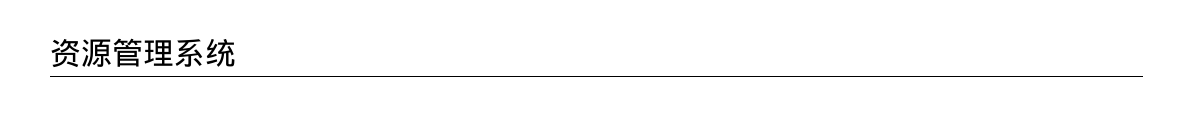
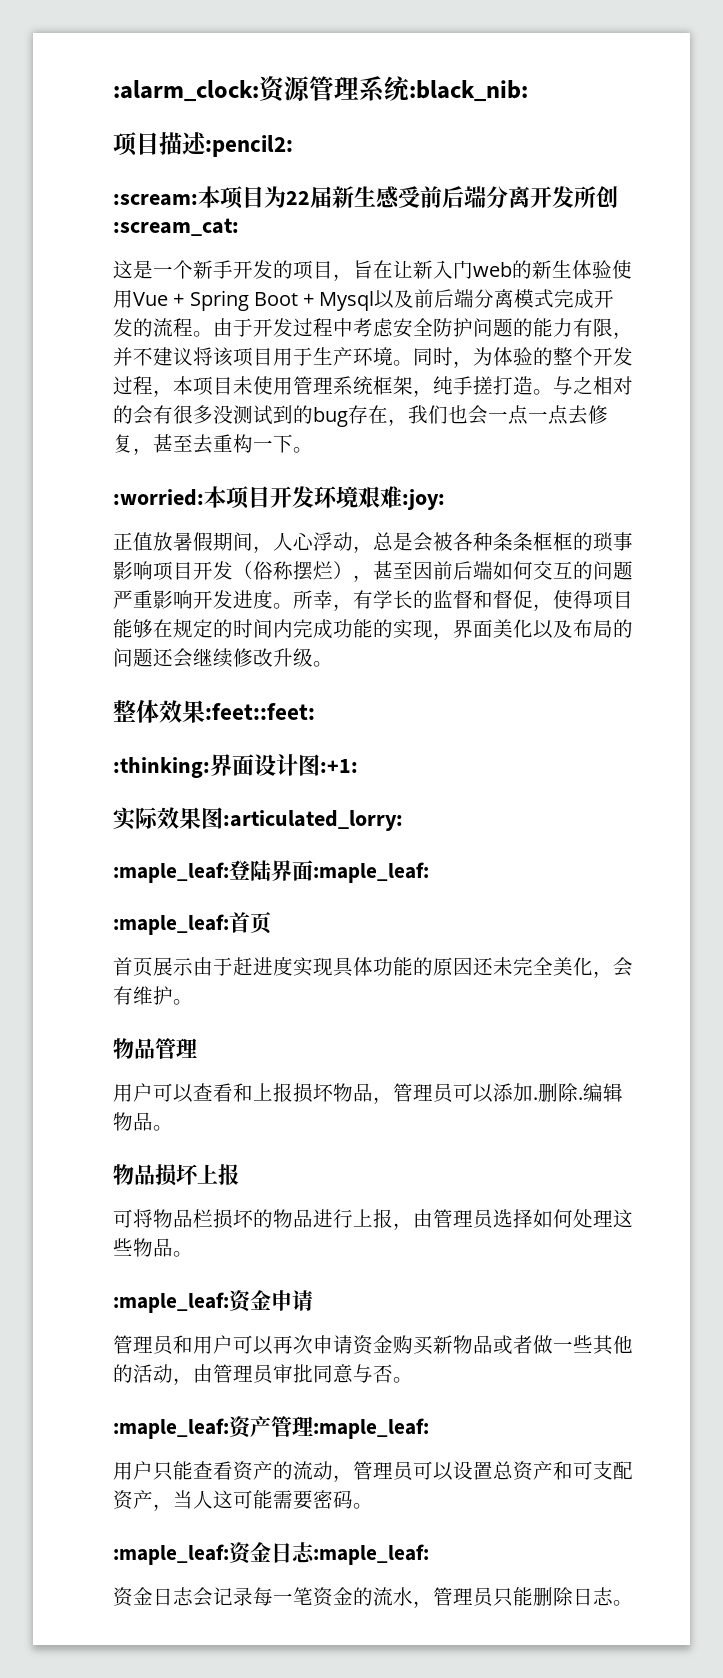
- 资源管理系统
+ :alarm_clock:资源管理系统:black_nib:
+ 项目描述:pencil2:
+ :scream:本项目为22届新生感受前后端分离开发所创:scream_cat:
+ 这是一个新手开发的项目，旨在让新入门web的新生体验使用Vue + Spring Boot + Mysql以及前后端分离模式完成开发的流程。由于开发过程中考虑安全防护问题的能力有限，并不建议将该项目用于生产环境。同时，为体验的整个开发过程，本项目未使用管理系统框架，纯手搓打造。与之相对的会有很多没测试到的bug存在，我们也会一点一点去修复，甚至去重构一下。
+ :worried:本项目开发环境艰难:joy:
+ 正值放暑假期间，人心浮动，总是会被各种条条框框的琐事影响项目开发（俗称摆烂），甚至因前后端如何交互的问题严重影响开发进度。所幸，有学长的监督和督促，使得项目能够在规定的时间内完成功能的实现，界面美化以及布局的问题还会继续修改升级。
+ 整体效果:feet::feet:
+ :thinking:界面设计图:+1:
+ 实际效果图:articulated_lorry:
+ :maple_leaf:登陆界面:maple_leaf:
+ :maple_leaf:首页
+ 首页展示由于赶进度实现具体功能的原因还未完全美化，会有维护。
+ 物品管理
+ 用户可以查看和上报损坏物品，管理员可以添加.删除.编辑物品。
+ 物品损坏上报
+ 可将物品栏损坏的物品进行上报，由管理员选择如何处理这些物品。
+ :maple_leaf:资金申请
+ 管理员和用户可以再次申请资金购买新物品或者做一些其他的活动，由管理员审批同意与否。
+ :maple_leaf:资产管理:maple_leaf:
+ 用户只能查看资产的流动，管理员可以设置总资产和可支配资产，当人这可能需要密码。
+ :maple_leaf:资金日志:maple_leaf:
+ 资金日志会记录每一笔资金的流水，管理员只能删除日志。

